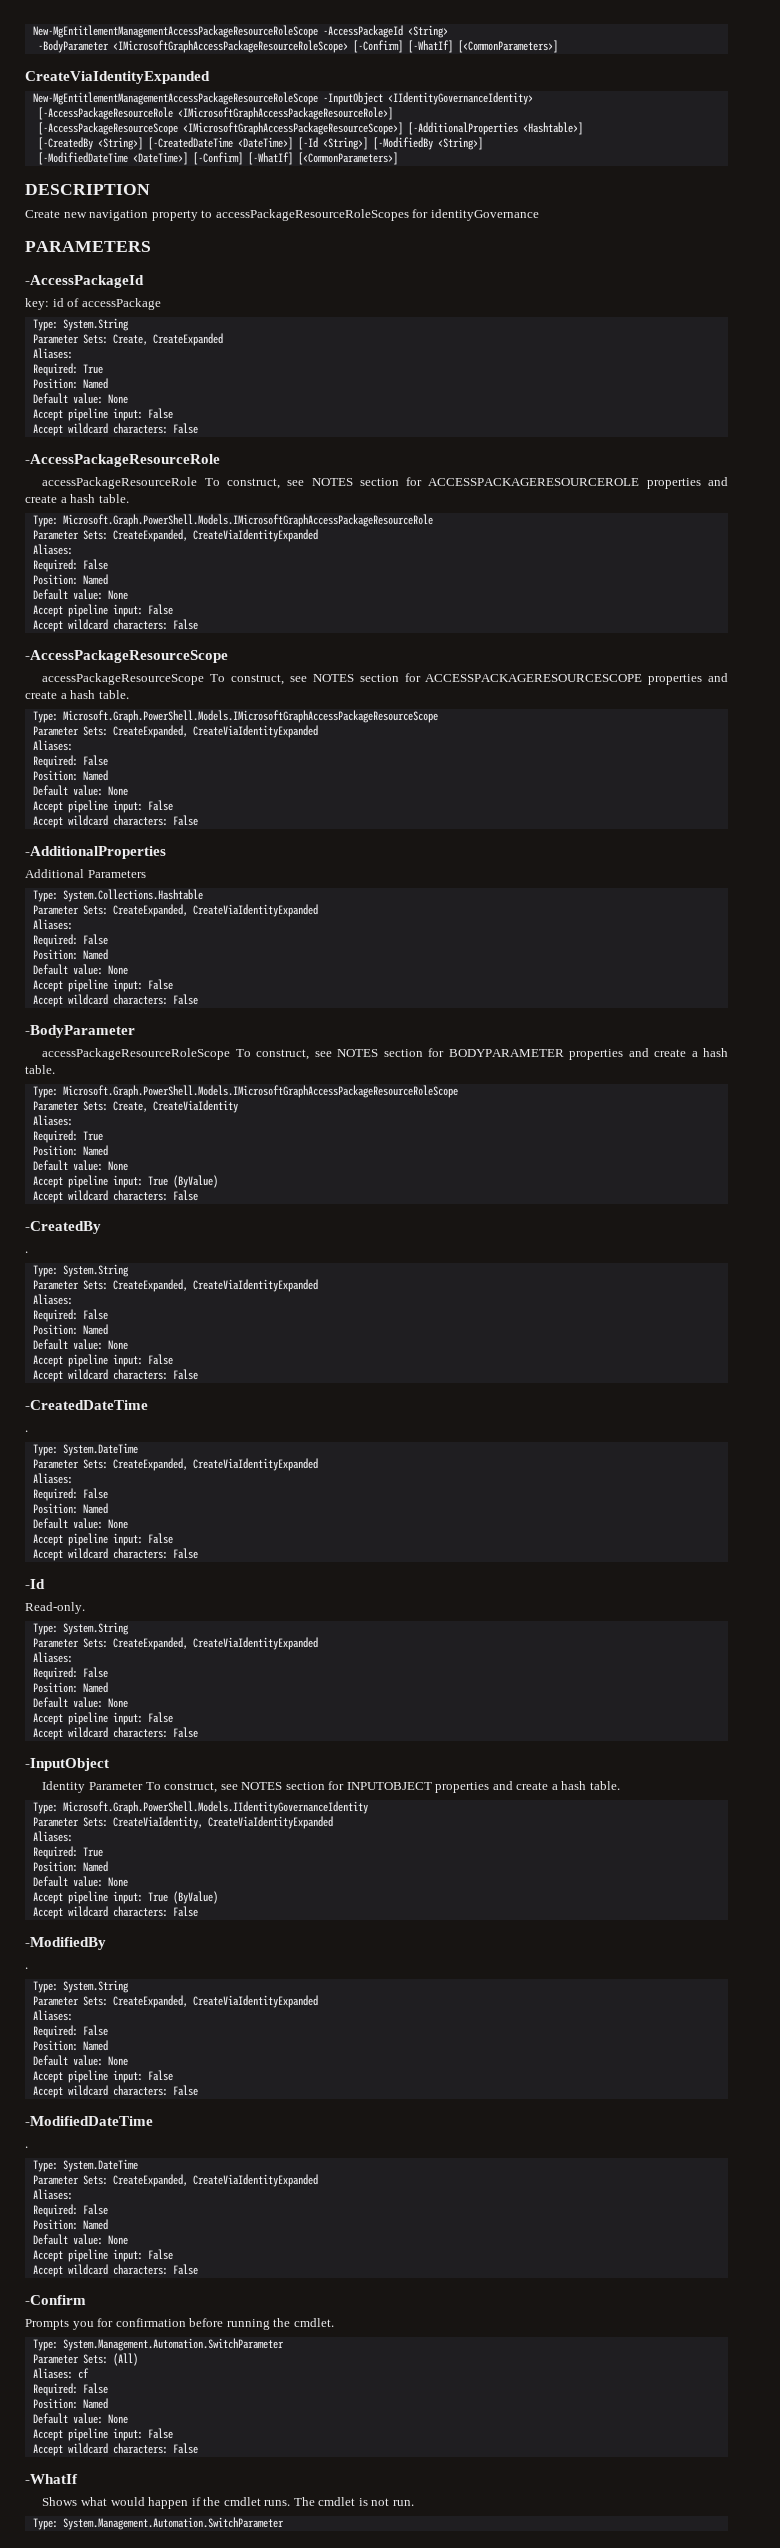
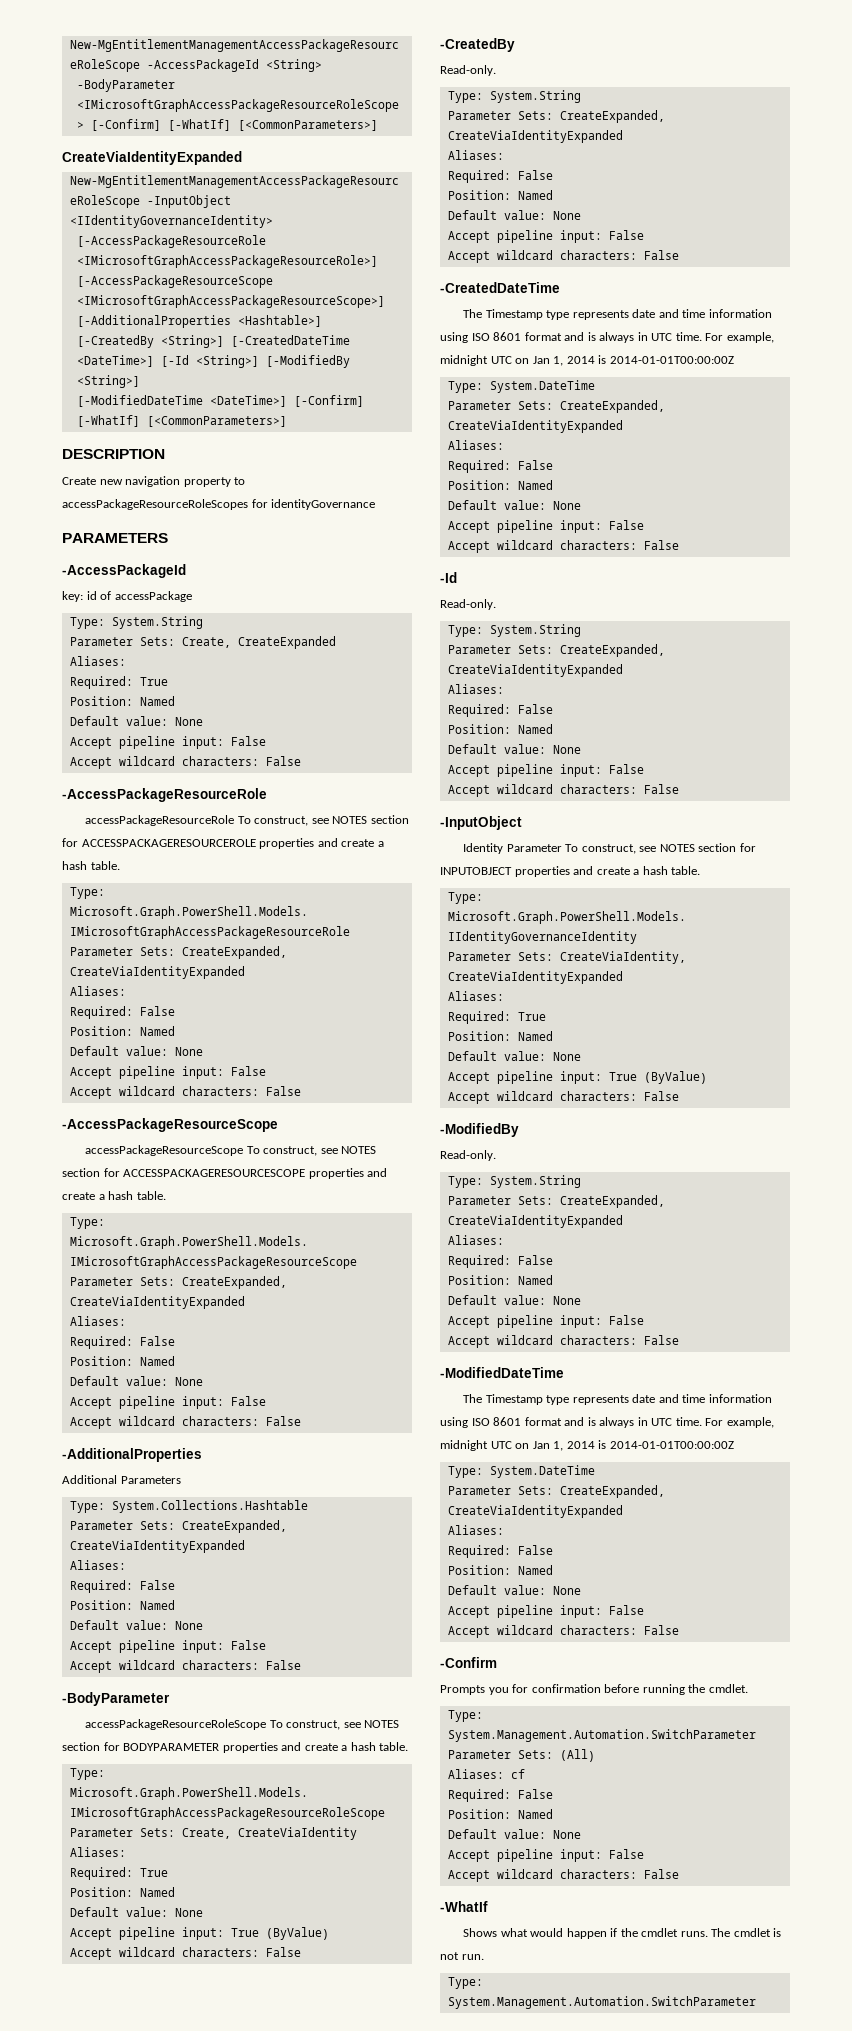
  -CreatedBy
- .
+ Read-only.
  -CreatedDateTime
- .
+ The Timestamp type represents date and time information using ISO 8601 format and is always in UTC time. For example, midnight UTC on Jan 1, 2014 is 2014-01-01T00:00:00Z
  -ModifiedBy
- .
+ Read-only.
  -ModifiedDateTime
- .
+ The Timestamp type represents date and time information using ISO 8601 format and is always in UTC time. For example, midnight UTC on Jan 1, 2014 is 2014-01-01T00:00:00Z

